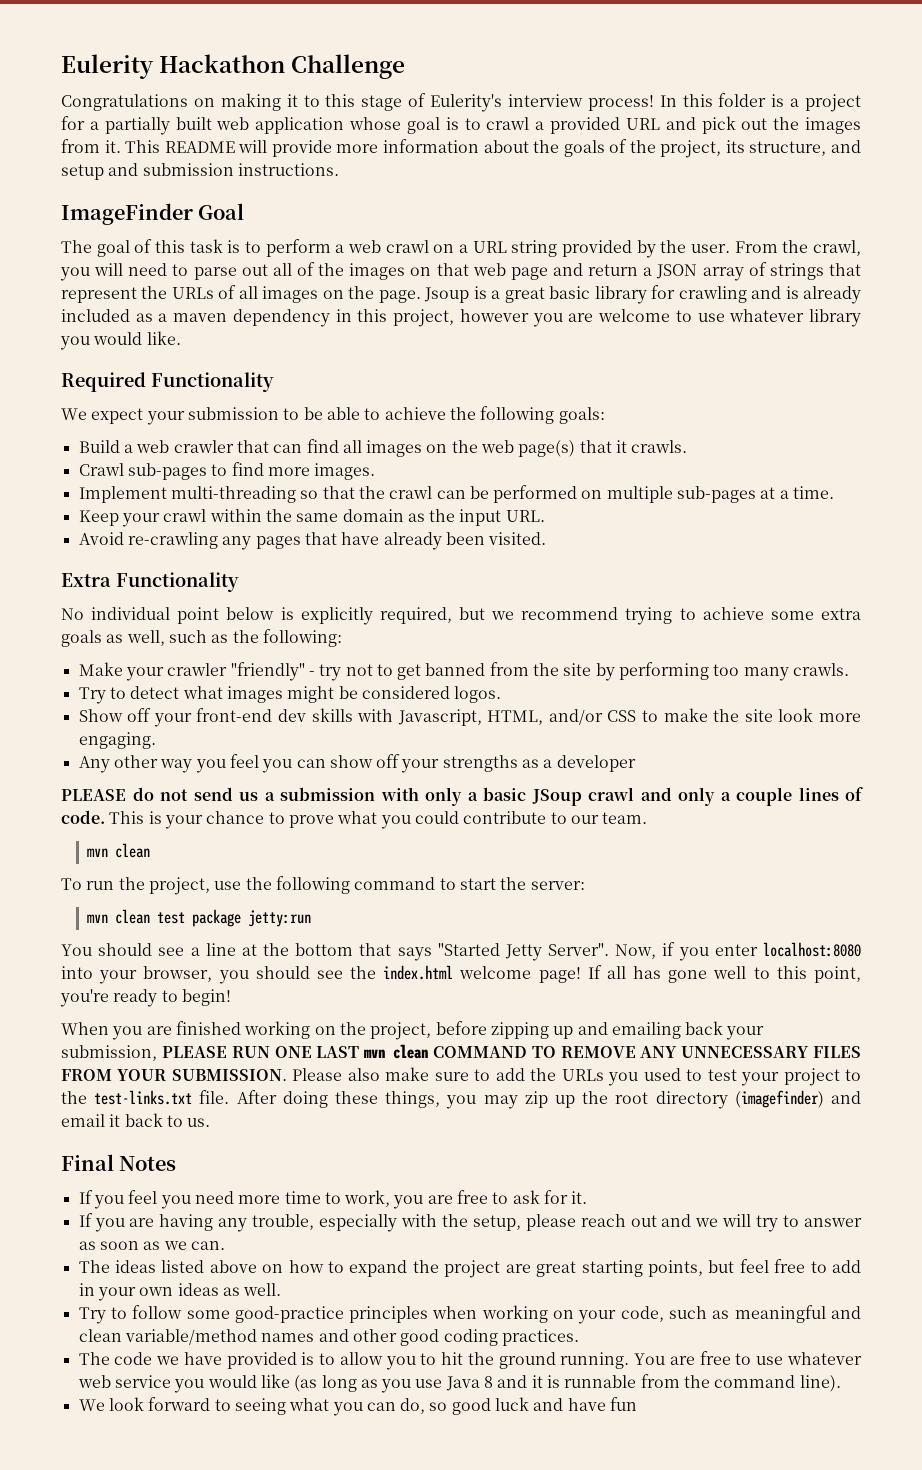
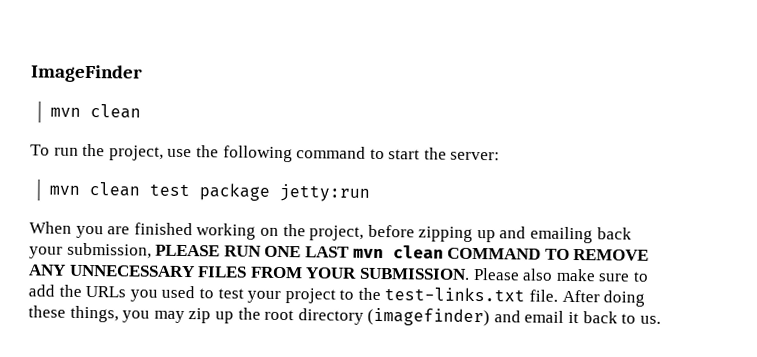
- Eulerity Hackathon Challenge
- Congratulations on making it to this stage of Eulerity's interview process! In this folder is a project for a partially built web application whose goal is to crawl a provided URL and pick out the images from it. This README will provide more information about the goals of the project, its structure, and setup and submission instructions.
- ImageFinder Goal
- The goal of this task is to perform a web crawl on a URL string provided by the user. From the crawl, you will need to parse out all of the images on that web page and return a JSON array of strings that represent the URLs of all images on the page. Jsoup is a great basic library for crawling and is already included as a maven dependency in this project, however you are welcome to use whatever library you would like.
- Required Functionality
- We expect your submission to be able to achieve the following goals:
- Build a web crawler that can find all images on the web page(s) that it crawls.
- Crawl sub-pages to find more images.
- Implement multi-threading so that the crawl can be performed on multiple sub-pages at a time.
- Keep your crawl within the same domain as the input URL.
- Avoid re-crawling any pages that have already been visited.
- Extra Functionality
- No individual point below is explicitly required, but we recommend trying to achieve some extra goals as well, such as the following:
- Make your crawler "friendly" - try not to get banned from the site by performing too many crawls.
- Try to detect what images might be considered logos.
- Show off your front-end dev skills with Javascript, HTML, and/or CSS to make the site look more engaging.
- Any other way you feel you can show off your strengths as a developer
- PLEASE do not send us a submission with only a basic JSoup crawl and only a couple lines of code. This is your chance to prove what you could contribute to our team.
+ ImageFinder
- You should see a line at the bottom that says "Started Jetty Server". Now, if you enter localhost:8080 into your browser, you should see the index.html welcome page! If all has gone well to this point, you're ready to begin!
- Final Notes
- If you feel you need more time to work, you are free to ask for it.
- If you are having any trouble, especially with the setup, please reach out and we will try to answer as soon as we can.
- The ideas listed above on how to expand the project are great starting points, but feel free to add in your own ideas as well.
- Try to follow some good-practice principles when working on your code, such as meaningful and clean variable/method names and other good coding practices.
- The code we have provided is to allow you to hit the ground running. You are free to use whatever web service you would like (as long as you use Java 8 and it is runnable from the command line).
- We look forward to seeing what you can do, so good luck and have fun

